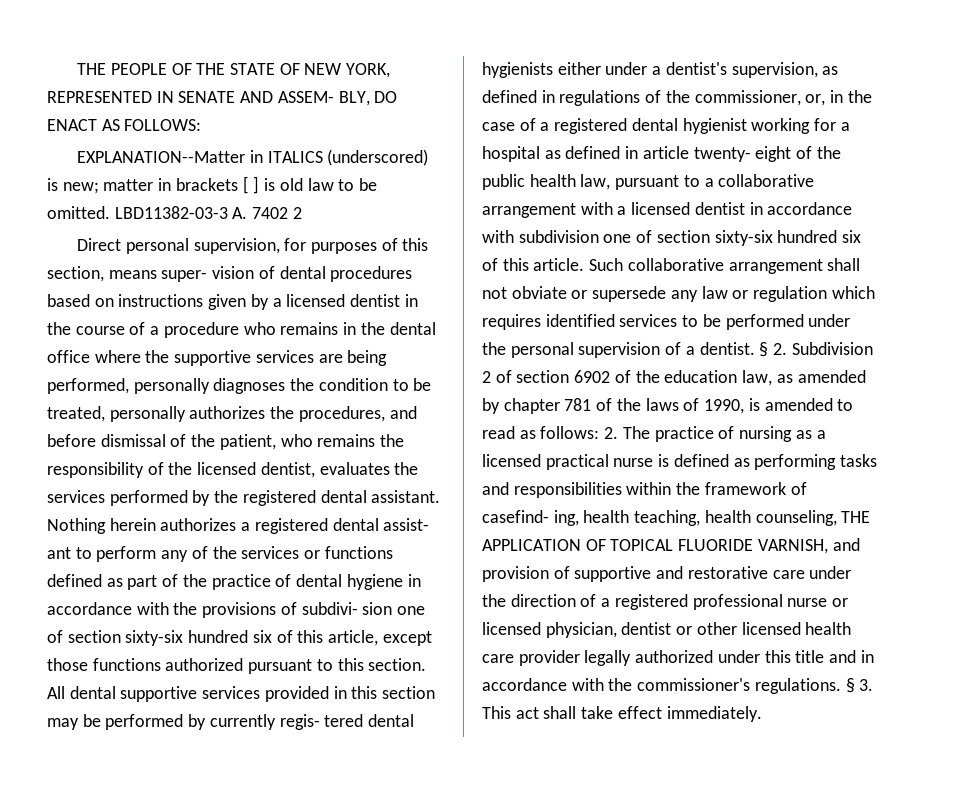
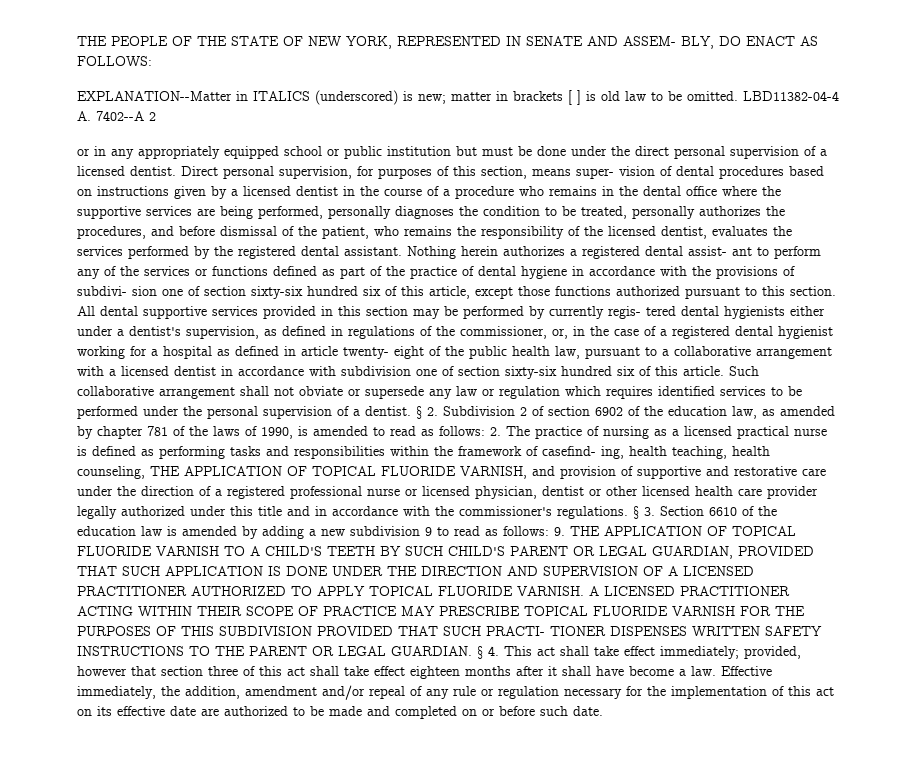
- LBD11382-03-3 A. 7402 2
- Direct personal supervision, for purposes of this section, means super- vision of dental procedures based on instructions given by a licensed dentist in the course of a procedure who remains in the dental office where the supportive services are being performed, personally diagnoses the condition to be treated, personally authorizes the procedures, and before dismissal of the patient, who remains the responsibility of the licensed dentist, evaluates the services performed by the registered dental assistant.
+ LBD11382-04-4 A. 7402--A 2
+ or in any appropriately equipped school or public institution but must be done under the direct personal supervision of a licensed dentist. Direct personal supervision, for purposes of this section, means super- vision of dental procedures based on instructions given by a licensed dentist in the course of a procedure who remains in the dental office where the supportive services are being performed, personally diagnoses the condition to be treated, personally authorizes the procedures, and before dismissal of the patient, who remains the responsibility of the licensed dentist, evaluates the services performed by the registered dental assistant.
- § 3. This act shall take effect immediately.
+ § 3. Section 6610 of the education law is amended by adding a new subdivision 9 to read as follows: 9. THE APPLICATION OF TOPICAL FLUORIDE VARNISH TO A CHILD'S TEETH BY SUCH CHILD'S PARENT OR LEGAL GUARDIAN, PROVIDED THAT SUCH APPLICATION IS DONE UNDER THE DIRECTION AND SUPERVISION OF A LICENSED PRACTITIONER AUTHORIZED TO APPLY TOPICAL FLUORIDE VARNISH. A LICENSED PRACTITIONER ACTING WITHIN THEIR SCOPE OF PRACTICE MAY PRESCRIBE TOPICAL FLUORIDE VARNISH FOR THE PURPOSES OF THIS SUBDIVISION PROVIDED THAT SUCH PRACTI- TIONER DISPENSES WRITTEN SAFETY INSTRUCTIONS TO THE PARENT OR LEGAL GUARDIAN. § 4. This act shall take effect immediately; provided, however that section three of this act shall take effect eighteen months after it shall have become a law. Effective immediately, the addition, amendment and/or repeal of any rule or regulation necessary for the implementation of this act on its effective date are authorized to be made and completed on or before such date.

